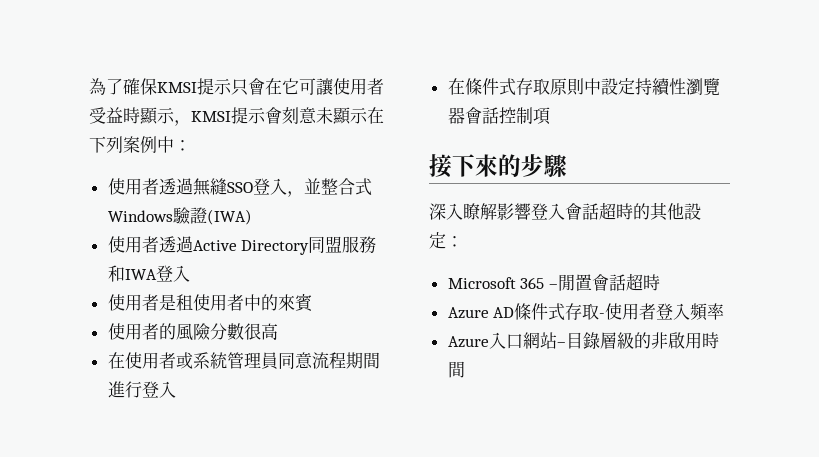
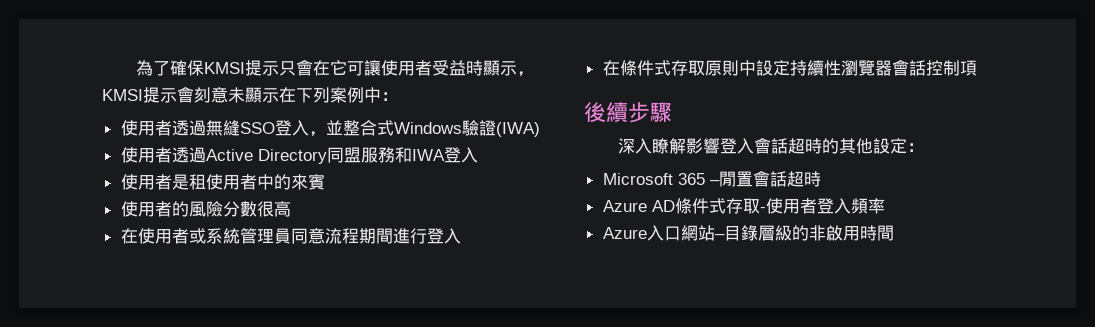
- 接下來的步驟
+ 後續步驟

